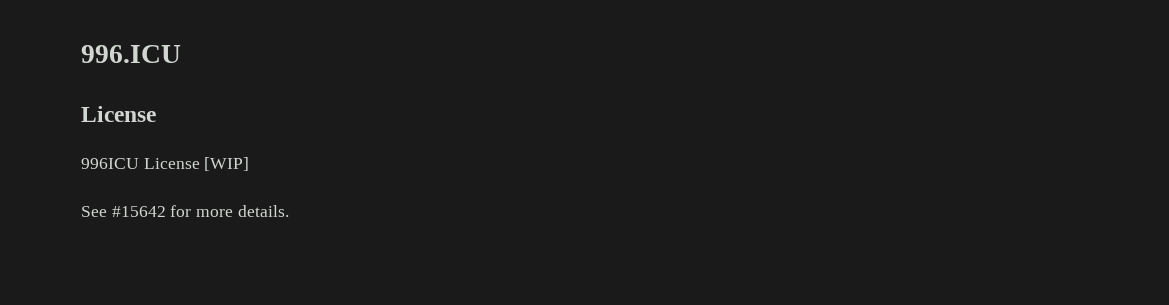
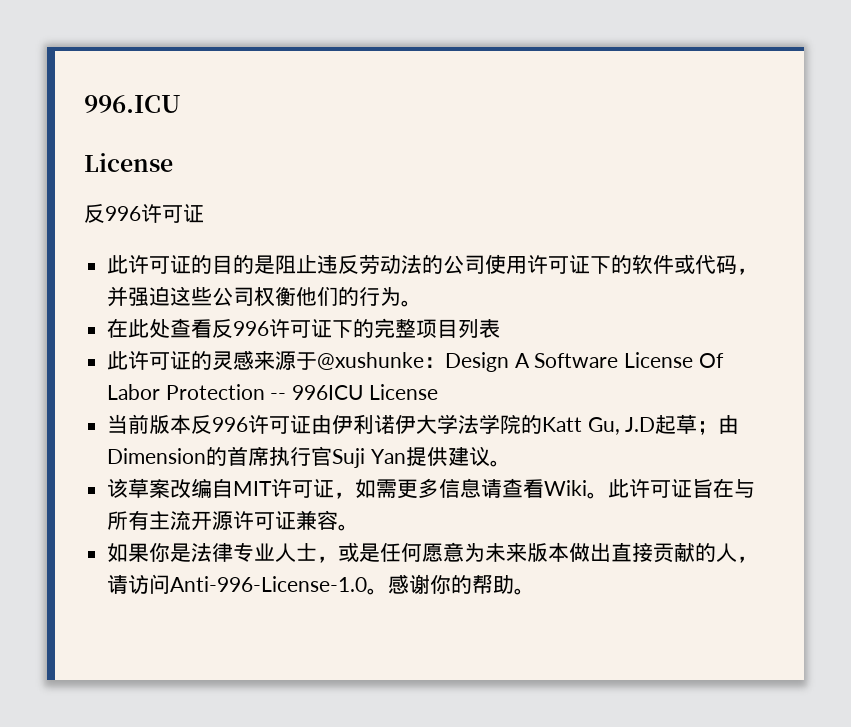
  996.ICU
  License
- 996ICU License [WIP]
- See #15642 for more details.
+ 反996许可证
+ 此许可证的目的是阻止违反劳动法的公司使用许可证下的软件或代码，并强迫这些公司权衡他们的行为。
+ 在此处查看反996许可证下的完整项目列表
+ 此许可证的灵感来源于@xushunke：Design A Software License Of Labor Protection -- 996ICU License
+ 当前版本反996许可证由伊利诺伊大学法学院的Katt Gu, J.D起草；由Dimension的首席执行官Suji Yan提供建议。
+ 该草案改编自MIT许可证，如需更多信息请查看Wiki。此许可证旨在与所有主流开源许可证兼容。
+ 如果你是法律专业人士，或是任何愿意为未来版本做出直接贡献的人，请访问Anti-996-License-1.0。感谢你的帮助。

